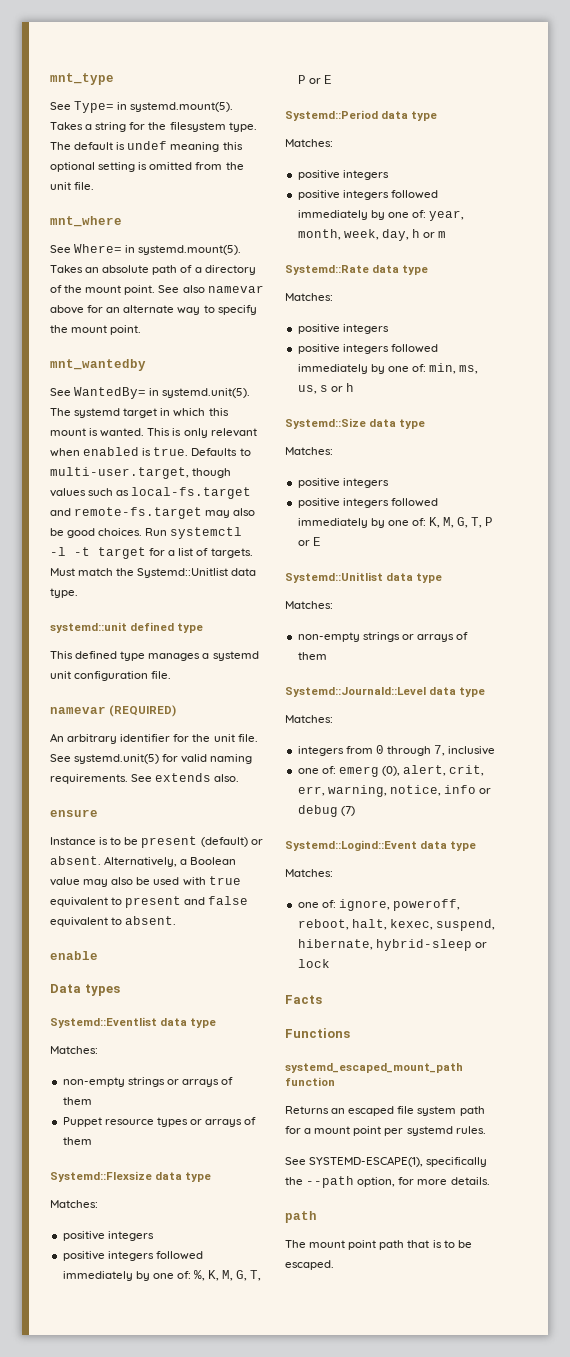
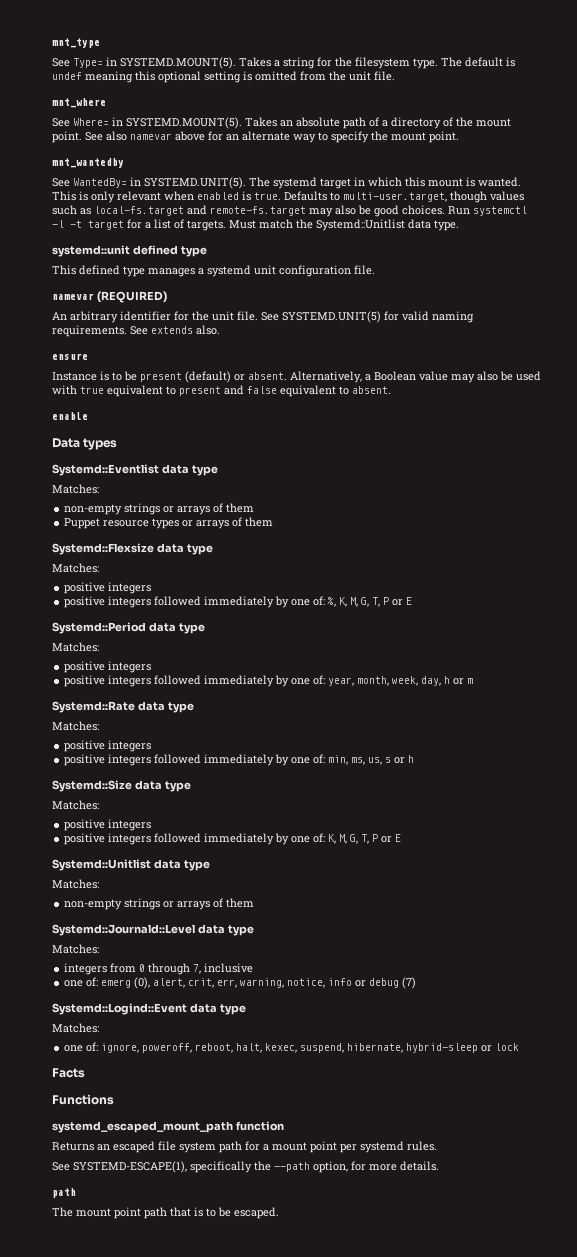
- See Type= in systemd.mount(5). Takes a string for the filesystem type.
+ See Type= in SYSTEMD.MOUNT(5). Takes a string for the filesystem type.
- See Where= in systemd.mount(5). Takes an absolute path of a directory of the mount point.
+ See Where= in SYSTEMD.MOUNT(5). Takes an absolute path of a directory of the mount point.
- See WantedBy= in systemd.unit(5). The systemd target in which this mount is wanted.
+ See WantedBy= in SYSTEMD.UNIT(5). The systemd target in which this mount is wanted.
- See systemd.unit(5) for valid naming requirements.
+ See SYSTEMD.UNIT(5) for valid naming requirements.

